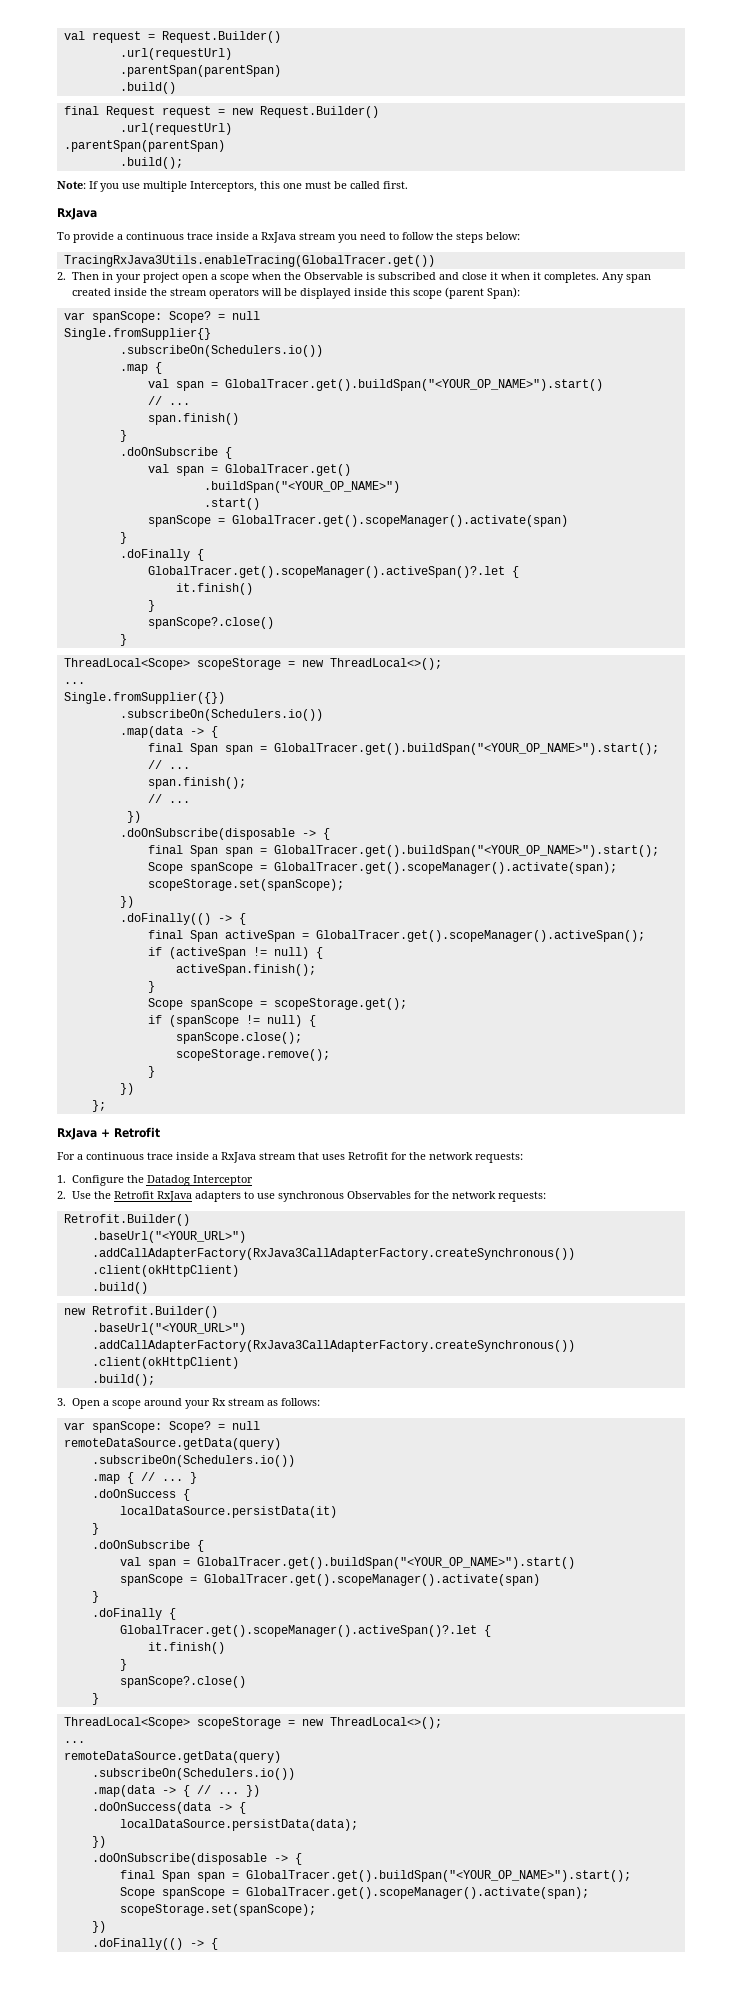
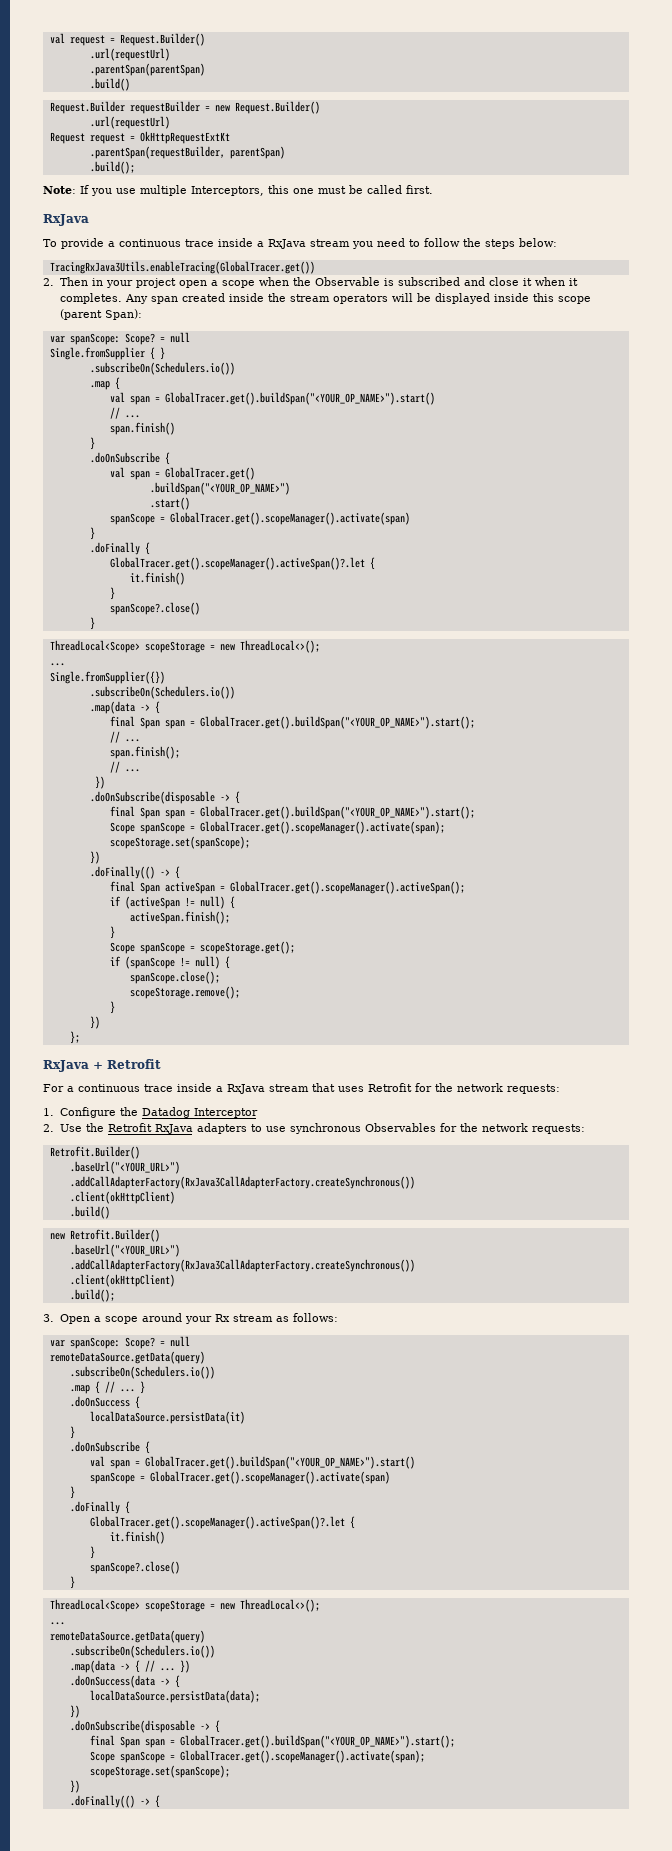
- final Request request = new Request.Builder()
+ Request.Builder requestBuilder = new Request.Builder()
  .url(requestUrl)
- .parentSpan(parentSpan)
+ Request request = OkHttpRequestExtKt
+ .parentSpan(requestBuilder, parentSpan)
- Single.fromSupplier{}
+ Single.fromSupplier { }

